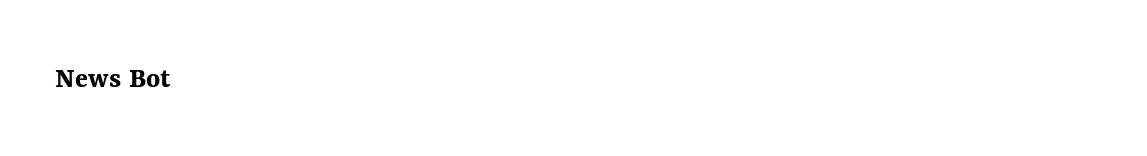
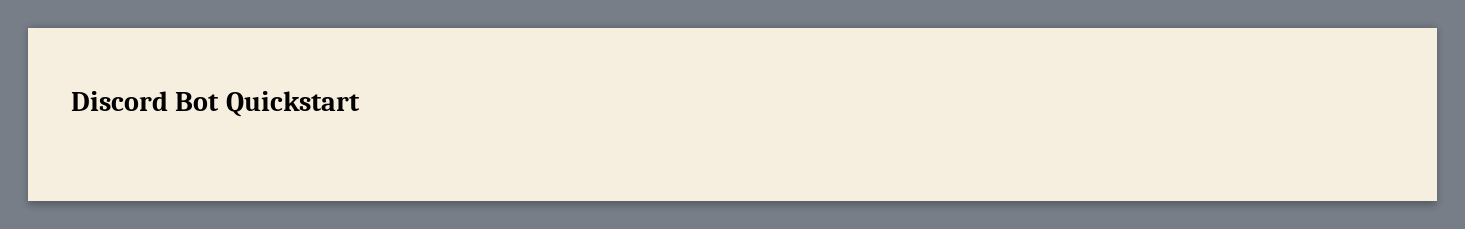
- News Bot
+ Discord Bot Quickstart

